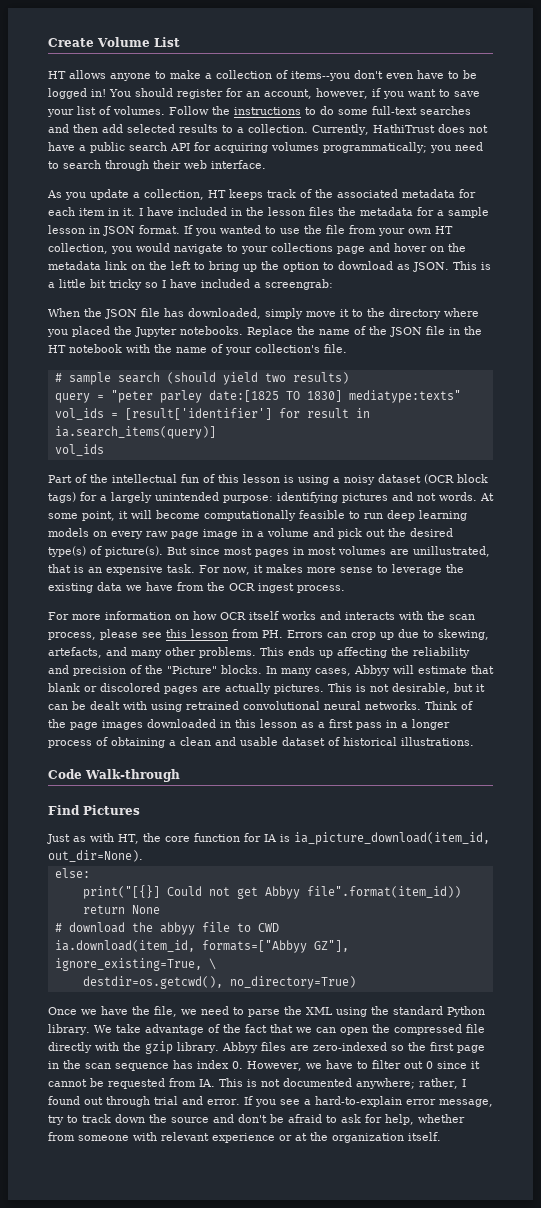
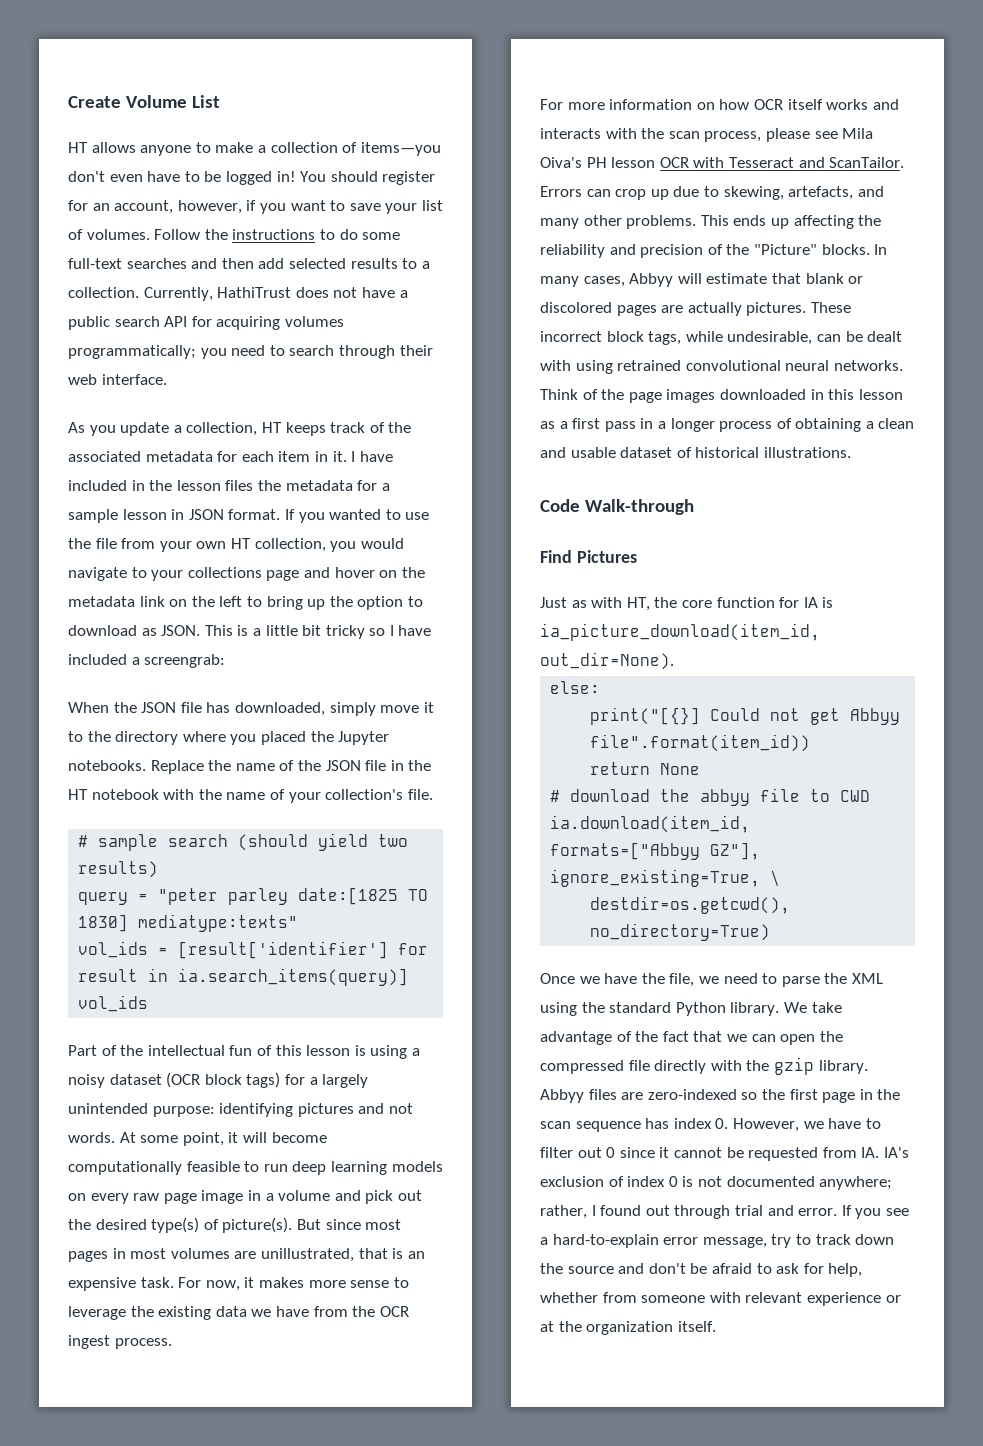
- HT allows anyone to make a collection of items--you don't even have to be logged in!
+ HT allows anyone to make a collection of items—you don't even have to be logged in!
- For more information on how OCR itself works and interacts with the scan process, please see this lesson from PH. Errors can crop up due to skewing, artefacts, and many other problems.
+ For more information on how OCR itself works and interacts with the scan process, please see Mila Oiva's PH lesson OCR with Tesseract and ScanTailor. Errors can crop up due to skewing, artefacts, and many other problems.
- This is not desirable, but it can be dealt with using retrained convolutional neural networks.
+ These incorrect block tags, while undesirable, can be dealt with using retrained convolutional neural networks.
- Abbyy files are zero-indexed so the first page in the scan sequence has index 0. However, we have to filter out 0 since it cannot be requested from IA. This is not documented anywhere; rather, I found out through trial and error.
+ Abbyy files are zero-indexed so the first page in the scan sequence has index 0. However, we have to filter out 0 since it cannot be requested from IA. IA's exclusion of index 0 is not documented anywhere; rather, I found out through trial and error.

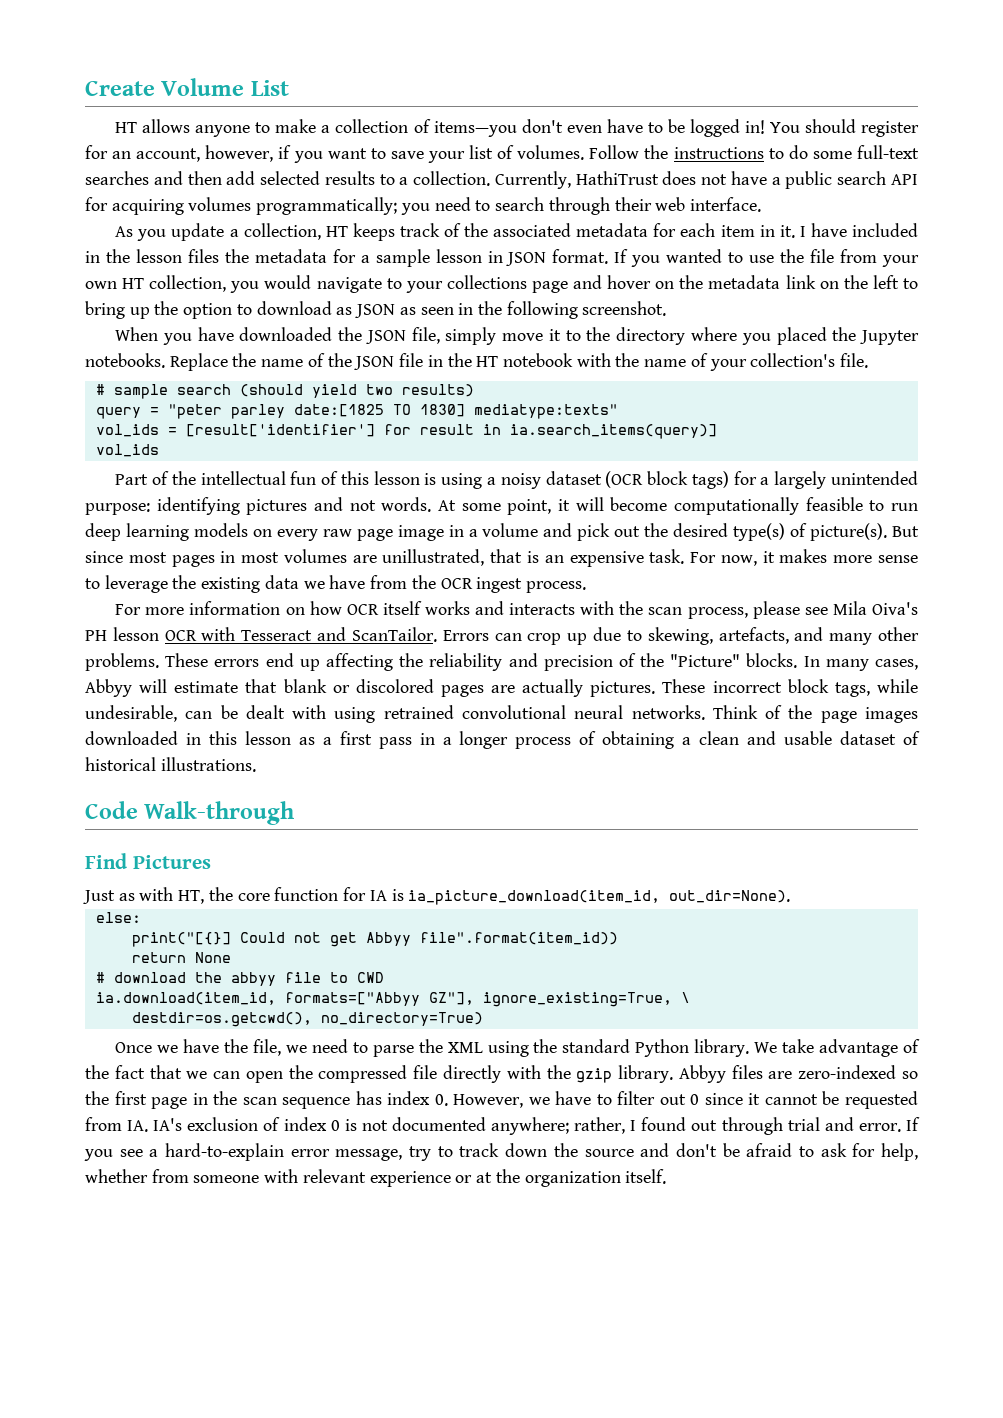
- If you wanted to use the file from your own HT collection, you would navigate to your collections page and hover on the metadata link on the left to bring up the option to download as JSON. This is a little bit tricky so I have included a screengrab:
- When the JSON file has downloaded, simply move it to the directory where you placed the Jupyter notebooks.
+ If you wanted to use the file from your own HT collection, you would navigate to your collections page and hover on the metadata link on the left to bring up the option to download as JSON as seen in the following screenshot.
+ When you have downloaded the JSON file, simply move it to the directory where you placed the Jupyter notebooks.
- This ends up affecting the reliability and precision of the "Picture" blocks.
+ These errors end up affecting the reliability and precision of the "Picture" blocks.

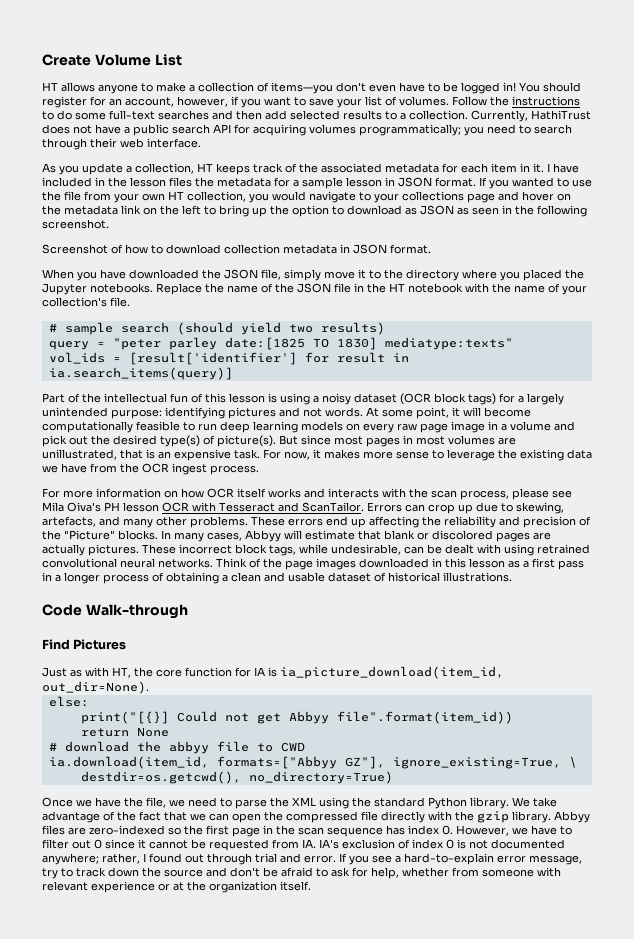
+ Screenshot of how to download collection metadata in JSON format.
  vol_ids = [result['identifier'] for result in ia.search_items(query)]
- vol_ids

